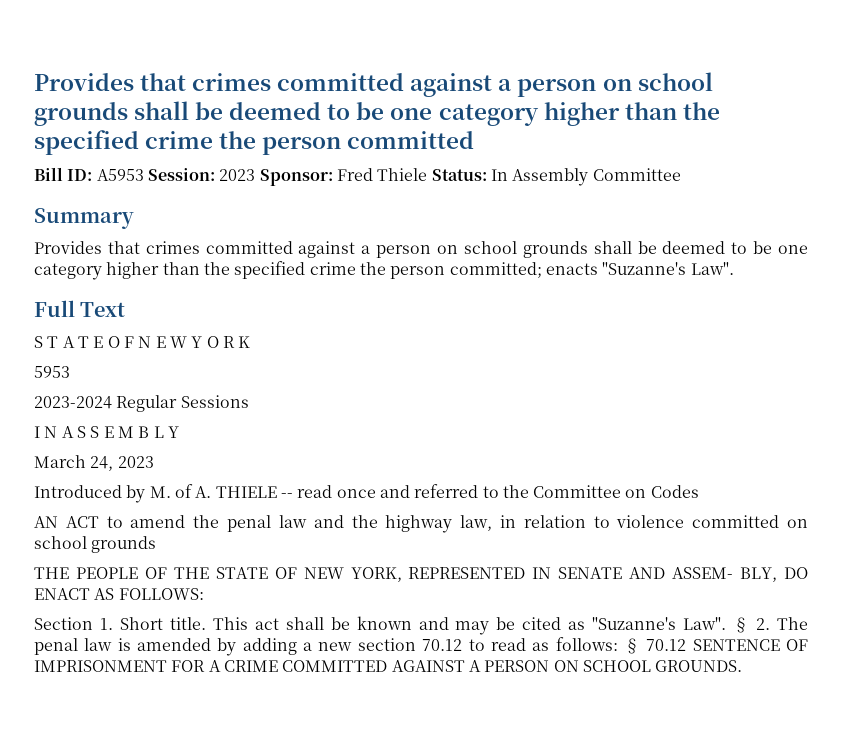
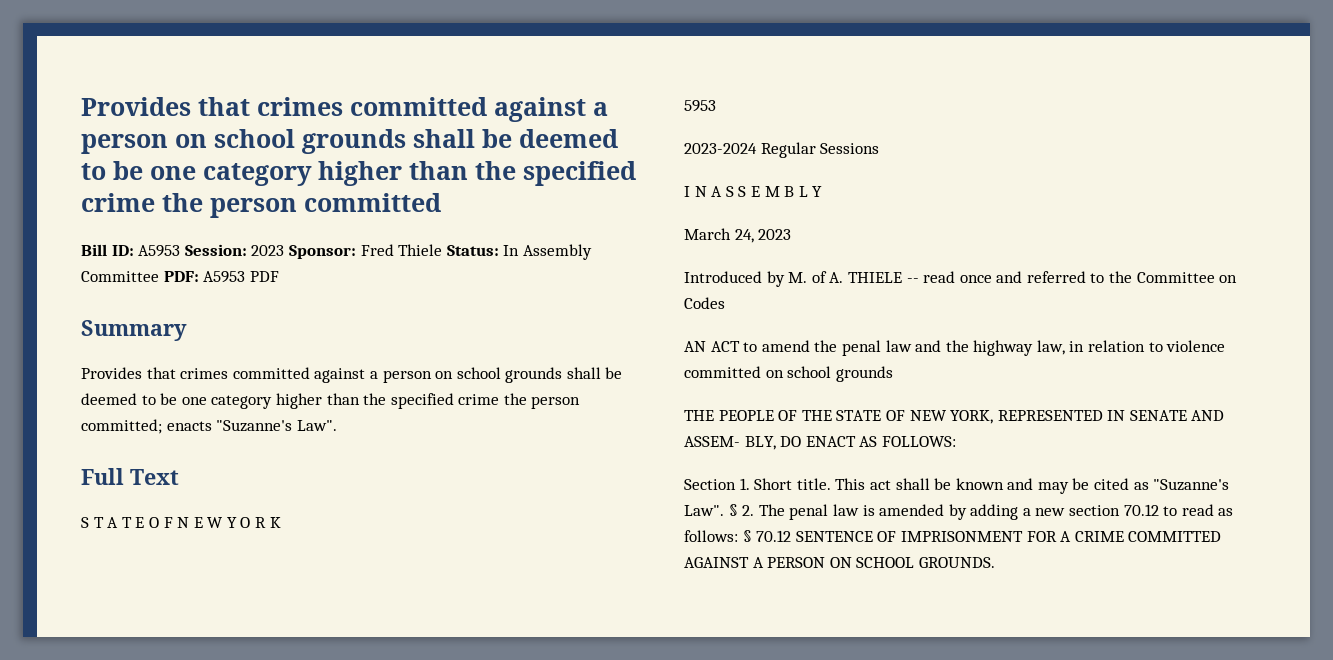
- Bill ID: A5953 Session: 2023 Sponsor: Fred Thiele Status: In Assembly Committee
+ Bill ID: A5953 Session: 2023 Sponsor: Fred Thiele Status: In Assembly Committee PDF: A5953 PDF

